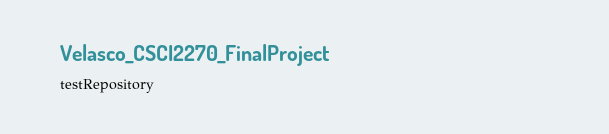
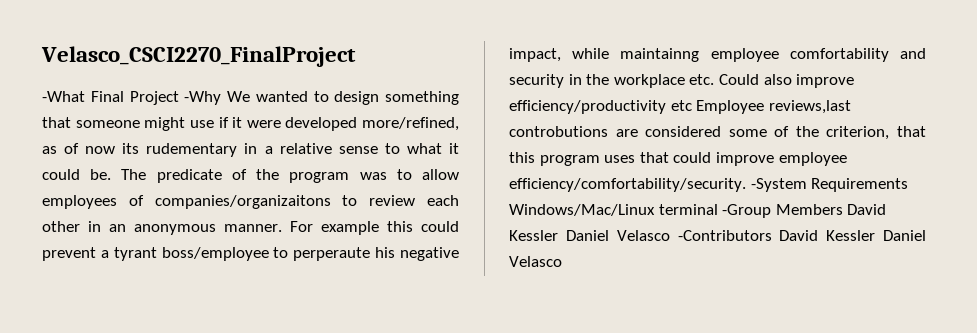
- testRepository
+ -What Final Project -Why We wanted to design something that someone might use if it were developed more/refined, as of now its rudementary in a relative sense to what it could be. The predicate of the program was to allow employees of companies/organizaitons to review each other in an anonymous manner. For example this could prevent a tyrant boss/employee to perperaute his negative impact, while maintainng employee comfortability and security in the workplace etc. Could also improve efficiency/productivity etc Employee reviews,last controbutions are considered some of the criterion, that this program uses that could improve employee efficiency/comfortability/security. -System Requirements Windows/Mac/Linux terminal -Group Members David Kessler Daniel Velasco -Contributors David Kessler Daniel Velasco

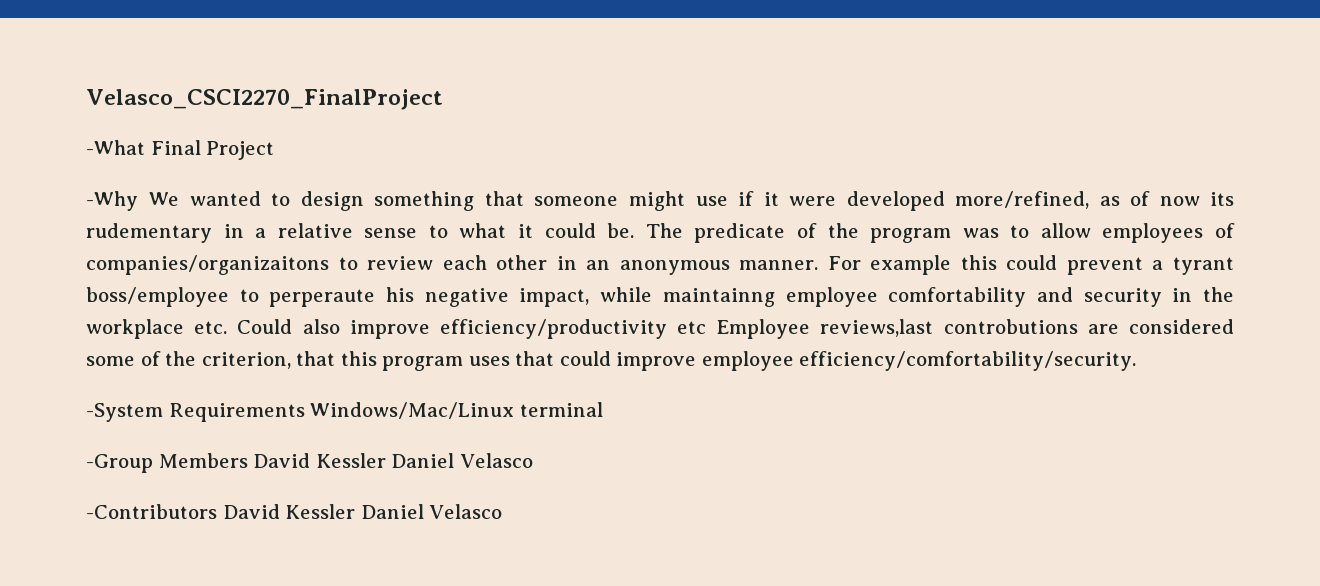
- -What Final Project -Why We wanted to design something that someone might use if it were developed more/refined, as of now its rudementary in a relative sense to what it could be.
+ -What Final Project
+ -Why We wanted to design something that someone might use if it were developed more/refined, as of now its rudementary in a relative sense to what it could be.
- For example this could prevent a tyrant boss/employee to perperaute his negative impact, while maintainng employee comfortability and security in the workplace etc. Could also improve efficiency/productivity etc Employee reviews,last controbutions are considered some of the criterion, that this program uses that could improve employee efficiency/comfortability/security. -System Requirements Windows/Mac/Linux terminal -Group Members David Kessler Daniel Velasco -Contributors David Kessler Daniel Velasco
+ For example this could prevent a tyrant boss/employee to perperaute his negative impact, while maintainng employee comfortability and security in the workplace etc. Could also improve efficiency/productivity etc Employee reviews,last controbutions are considered some of the criterion, that this program uses that could improve employee efficiency/comfortability/security.
+ -System Requirements Windows/Mac/Linux terminal
+ -Group Members David Kessler Daniel Velasco
+ -Contributors David Kessler Daniel Velasco

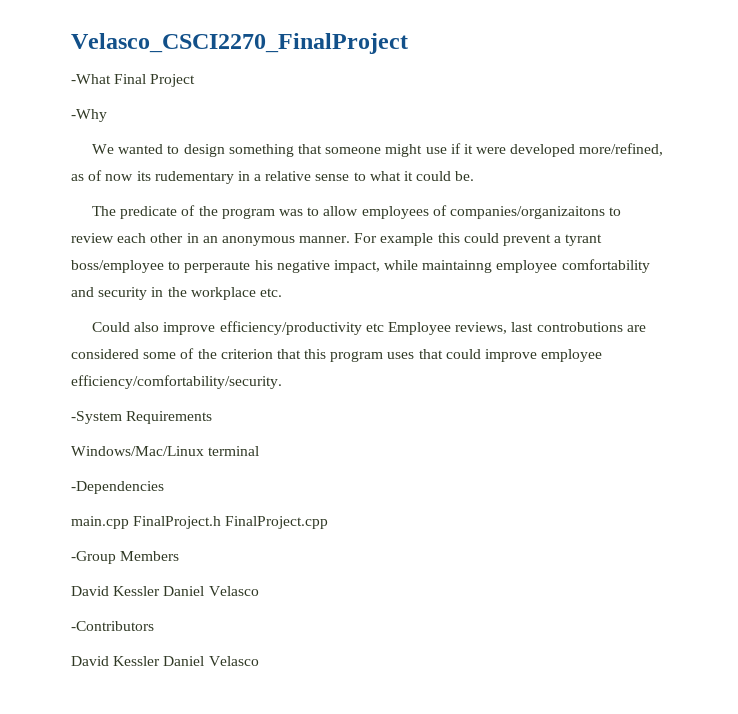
- -Why We wanted to design something that someone might use if it were developed more/refined, as of now its rudementary in a relative sense to what it could be. The predicate of the program was to allow employees of companies/organizaitons to review each other in an anonymous manner.
+ -Why
+ We wanted to design something that someone might use if it were developed more/refined, as of now its rudementary in a relative sense to what it could be.
+ The predicate of the program was to allow employees of companies/organizaitons to review each other in an anonymous manner.
- For example this could prevent a tyrant boss/employee to perperaute his negative impact, while maintainng employee comfortability and security in the workplace etc. Could also improve efficiency/productivity etc Employee reviews,last controbutions are considered some of the criterion, that this program uses that could improve employee efficiency/comfortability/security.
+ For example this could prevent a tyrant boss/employee to perperaute his negative impact, while maintainng employee comfortability and security in the workplace etc.
+ Could also improve efficiency/productivity etc Employee reviews, last controbutions are considered some of the criterion that this program uses that could improve employee efficiency/comfortability/security.
- -System Requirements Windows/Mac/Linux terminal
+ -System Requirements
+ Windows/Mac/Linux terminal
+ -Dependencies
+ main.cpp FinalProject.h FinalProject.cpp
- -Group Members David Kessler Daniel Velasco
+ -Group Members
+ David Kessler Daniel Velasco
- -Contributors David Kessler Daniel Velasco
+ -Contributors
+ David Kessler Daniel Velasco

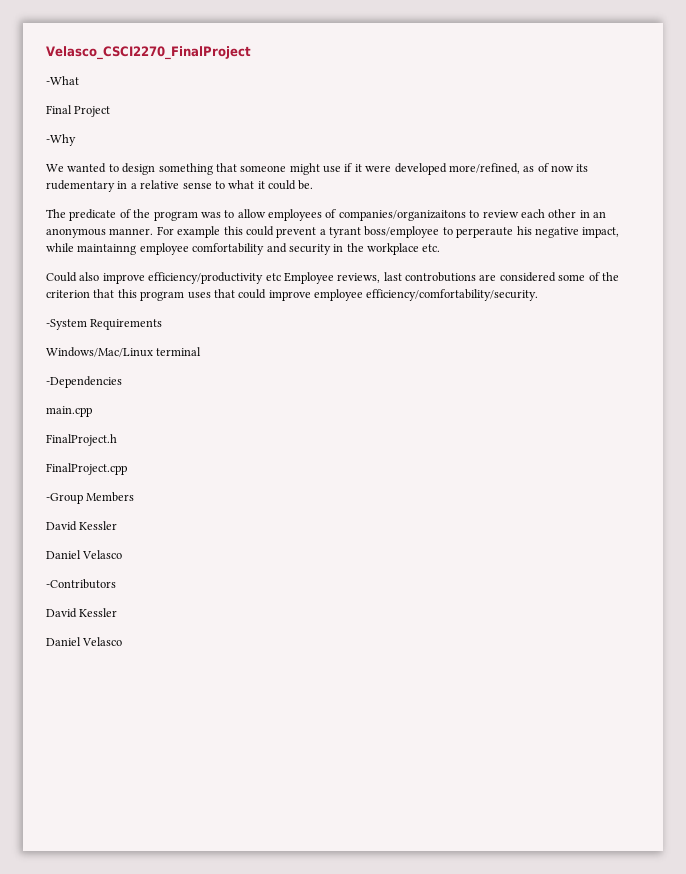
- -What Final Project
+ -What
+ Final Project
- main.cpp FinalProject.h FinalProject.cpp
+ main.cpp
+ FinalProject.h
+ FinalProject.cpp
  -Group Members
- David Kessler Daniel Velasco
+ David Kessler
+ Daniel Velasco
  -Contributors
- David Kessler Daniel Velasco
+ David Kessler
+ Daniel Velasco

